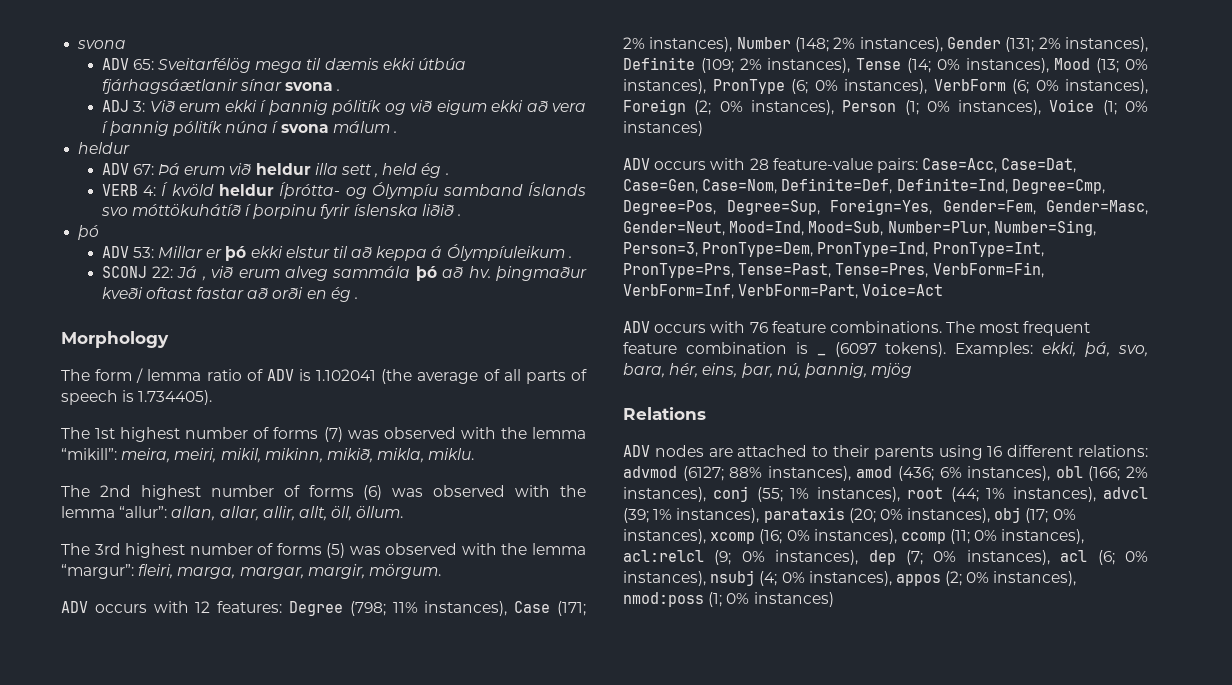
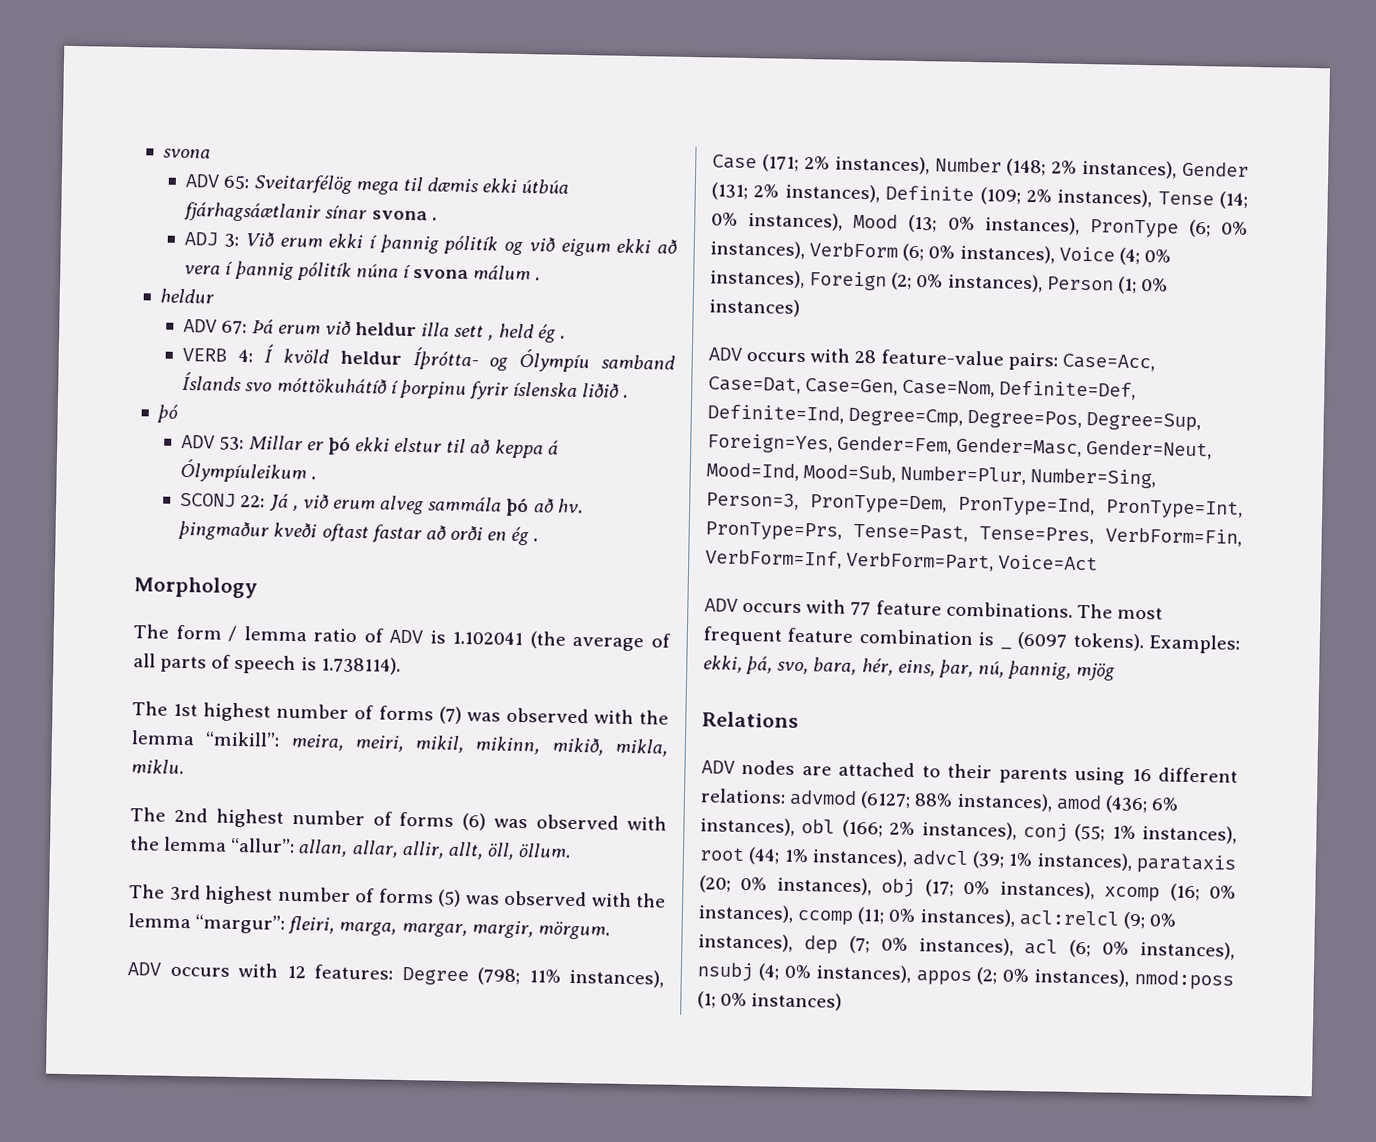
- The form / lemma ratio of ADV is 1.102041 (the average of all parts of speech is 1.734405).
+ The form / lemma ratio of ADV is 1.102041 (the average of all parts of speech is 1.738114).
- ADV occurs with 12 features: Degree (798; 11% instances), Case (171; 2% instances), Number (148; 2% instances), Gender (131; 2% instances), Definite (109; 2% instances), Tense (14; 0% instances), Mood (13; 0% instances), PronType (6; 0% instances), VerbForm (6; 0% instances), Foreign (2; 0% instances), Person (1; 0% instances), Voice (1; 0% instances)
+ ADV occurs with 12 features: Degree (798; 11% instances), Case (171; 2% instances), Number (148; 2% instances), Gender (131; 2% instances), Definite (109; 2% instances), Tense (14; 0% instances), Mood (13; 0% instances), PronType (6; 0% instances), VerbForm (6; 0% instances), Voice (4; 0% instances), Foreign (2; 0% instances), Person (1; 0% instances)
- ADV occurs with 76 feature combinations.
+ ADV occurs with 77 feature combinations.

